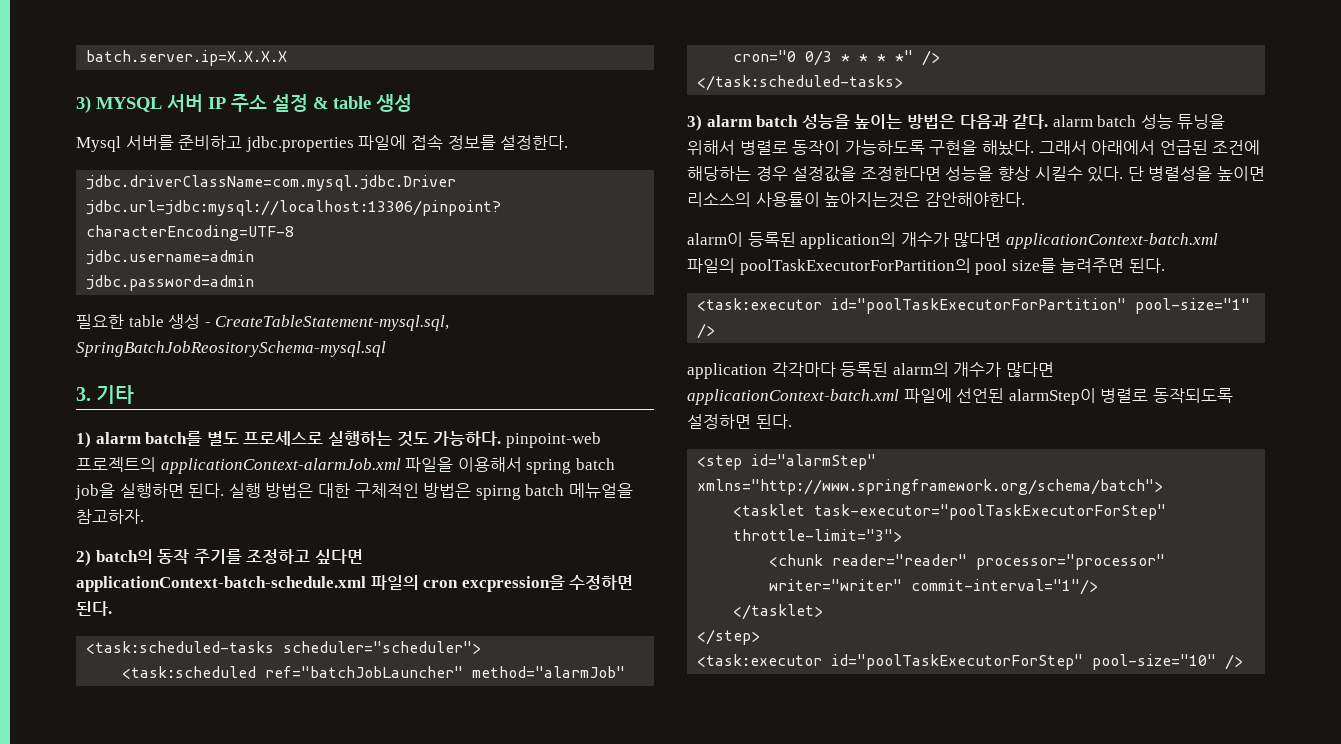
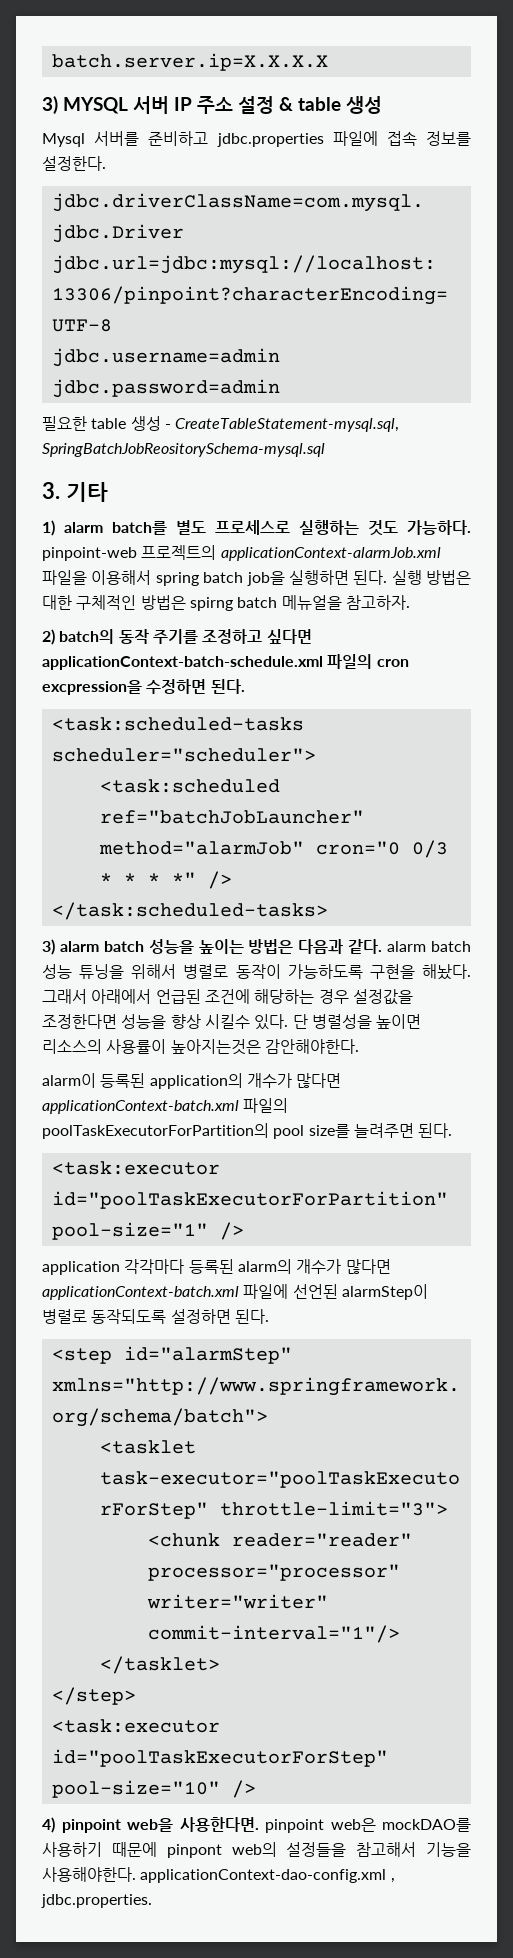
+ 4) pinpoint web을 사용한다면. pinpoint web은 mockDAO를 사용하기 때문에 pinpont web의 설정들을 참고해서 기능을 사용해야한다. applicationContext-dao-config.xml , jdbc.properties.

